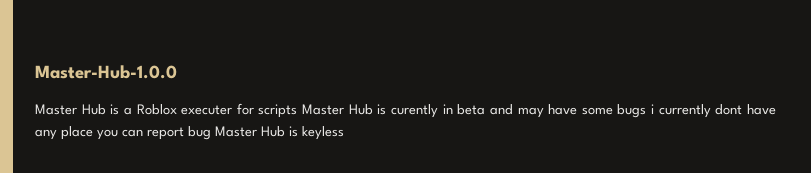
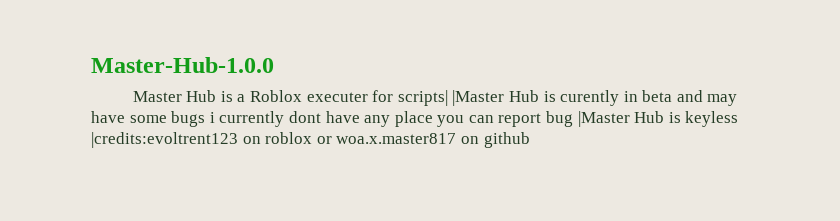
- Master Hub is a Roblox executer for scripts Master Hub is curently in beta and may have some bugs i currently dont have any place you can report bug Master Hub is keyless
+ Master Hub is a Roblox executer for scripts| |Master Hub is curently in beta and may have some bugs i currently dont have any place you can report bug |Master Hub is keyless |credits:evoltrent123 on roblox or woa.x.master817 on github

